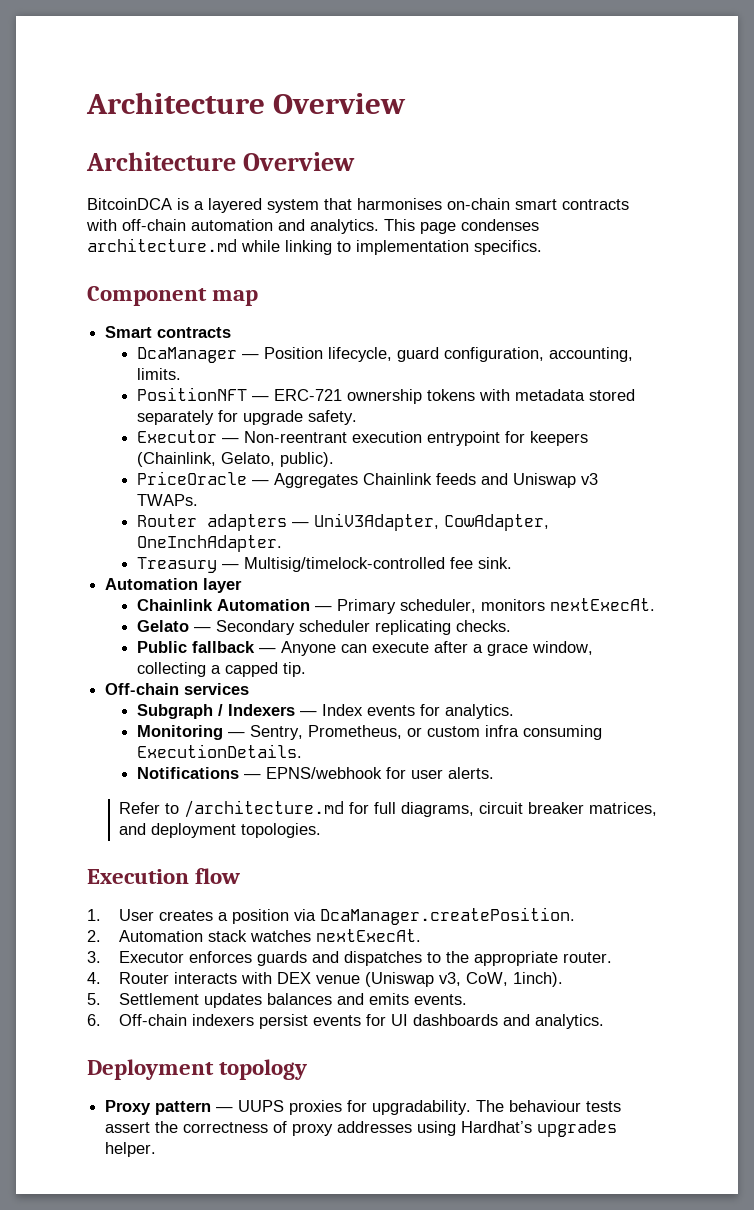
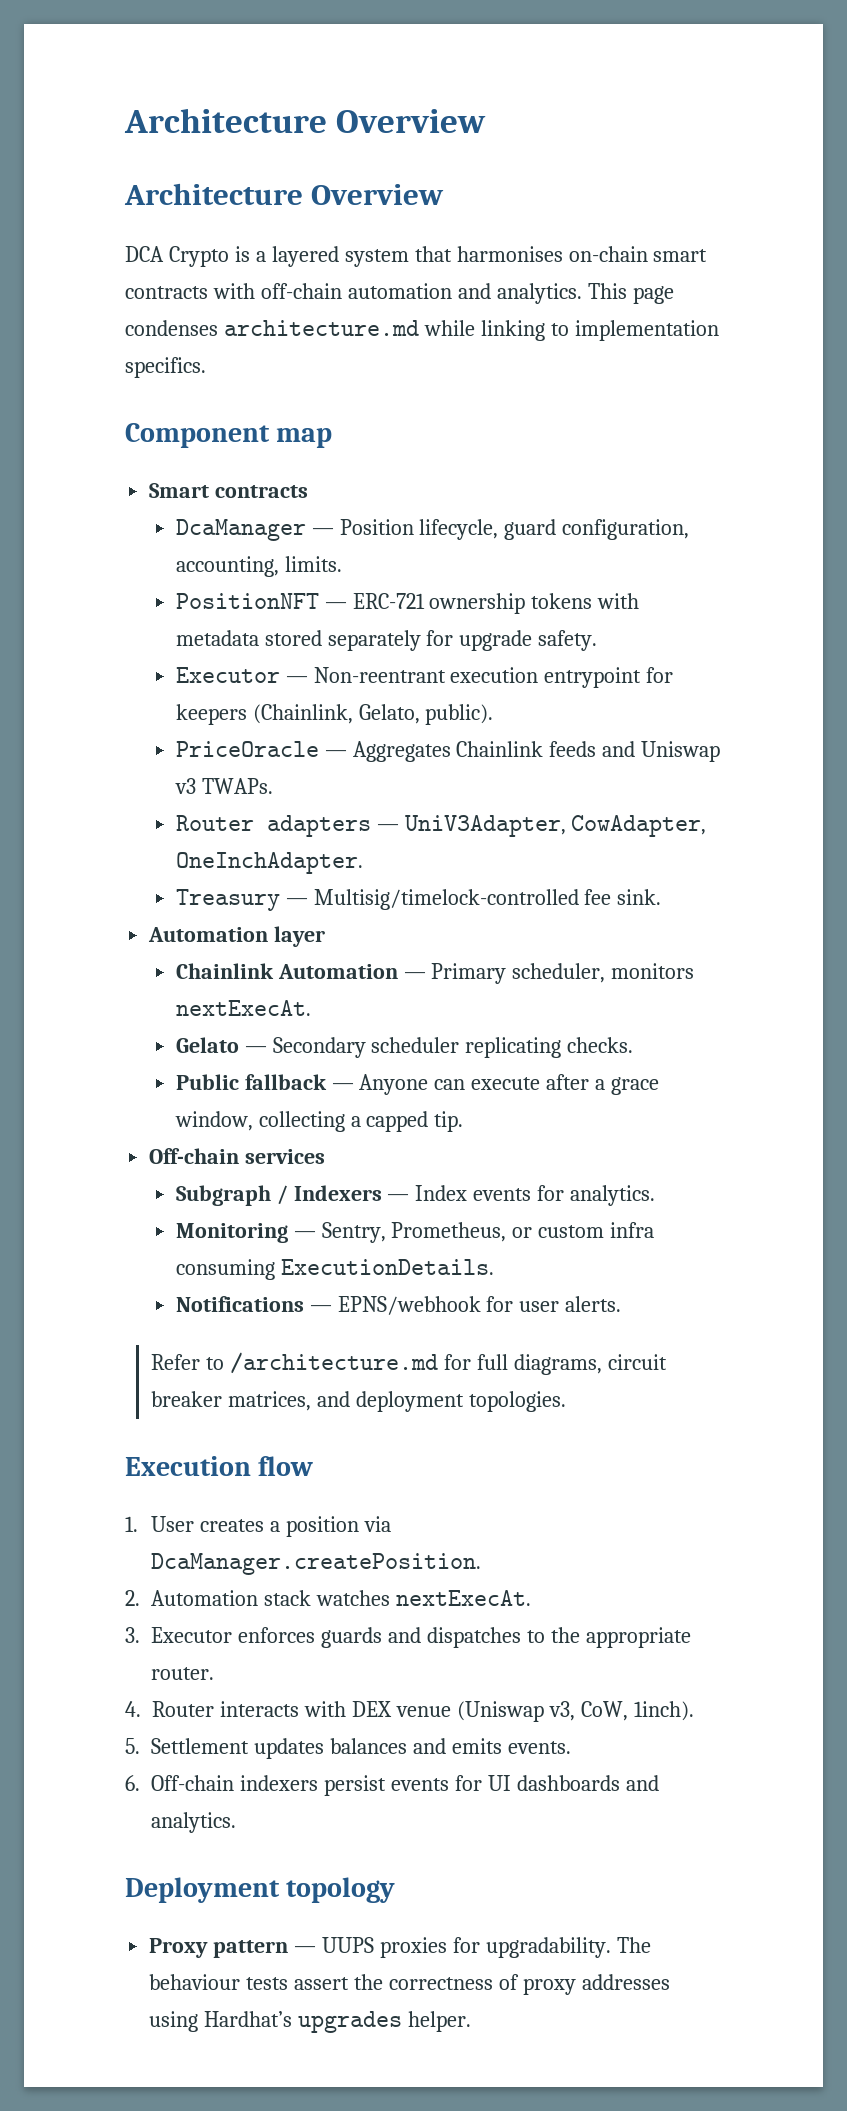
- BitcoinDCA is a layered system that harmonises on-chain smart contracts with off-chain automation and analytics.
+ DCA Crypto is a layered system that harmonises on-chain smart contracts with off-chain automation and analytics.

